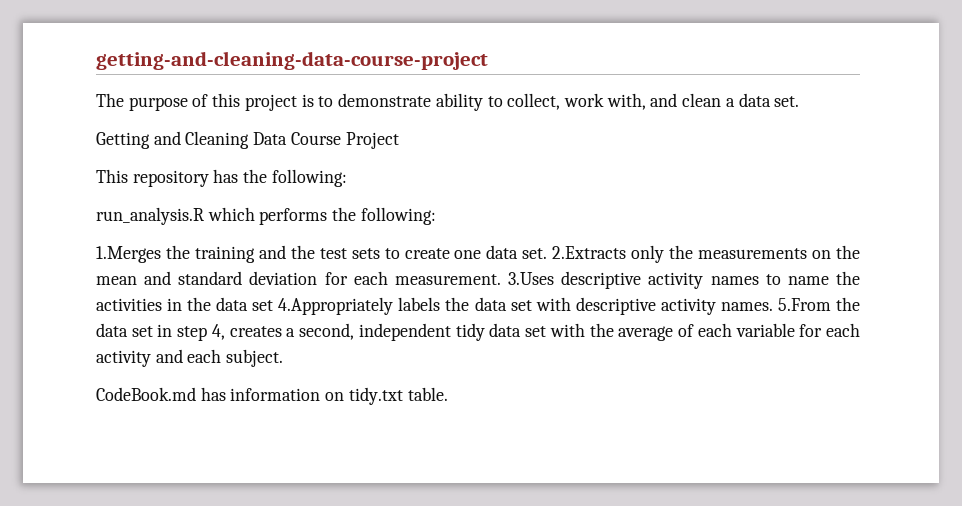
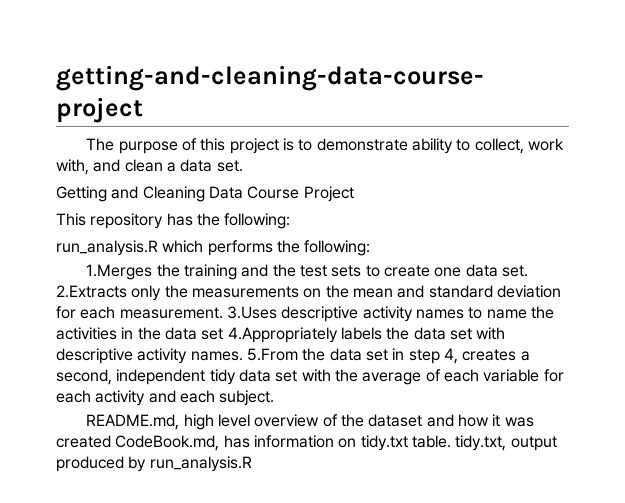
- CodeBook.md has information on tidy.txt table.
+ README.md, high level overview of the dataset and how it was created CodeBook.md, has information on tidy.txt table. tidy.txt, output produced by run_analysis.R

